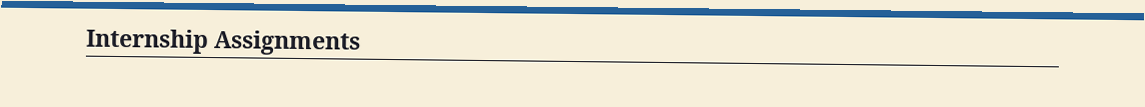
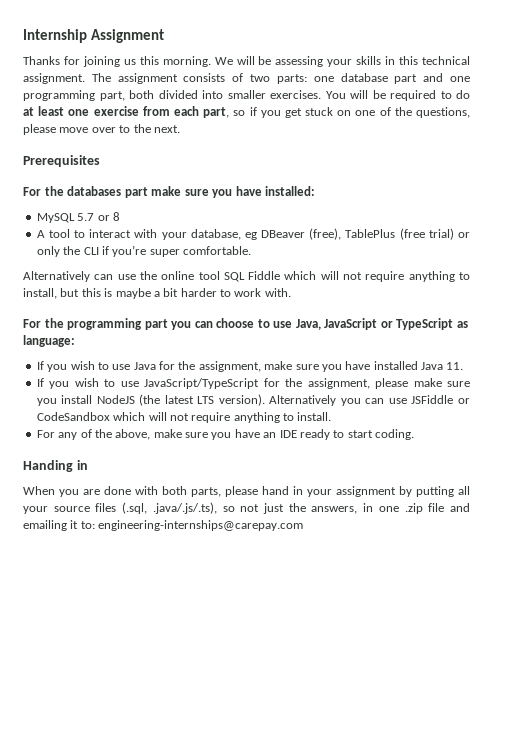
- Internship Assignments
+ Internship Assignment
+ Thanks for joining us this morning. We will be assessing your skills in this technical assignment. The assignment consists of two parts: one database part and one programming part, both divided into smaller exercises. You will be required to do at least one exercise from each part, so if you get stuck on one of the questions, please move over to the next.
+ Prerequisites
+ For the databases part make sure you have installed:
+ MySQL 5.7 or 8
+ A tool to interact with your database, eg DBeaver (free), TablePlus (free trial) or only the CLI if you’re super comfortable.
+ Alternatively can use the online tool SQL Fiddle which will not require anything to install, but this is maybe a bit harder to work with.
+ For the programming part you can choose to use Java, JavaScript or TypeScript as language:
+ If you wish to use Java for the assignment, make sure you have installed Java 11.
+ If you wish to use JavaScript/TypeScript for the assignment, please make sure you install NodeJS (the latest LTS version). Alternatively you can use JSFiddle or CodeSandbox which will not require anything to install.
+ For any of the above, make sure you have an IDE ready to start coding.
+ Handing in
+ When you are done with both parts, please hand in your assignment by putting all your source files (.sql, .java/.js/.ts), so not just the answers, in one .zip file and emailing it to: engineering-internships@carepay.com

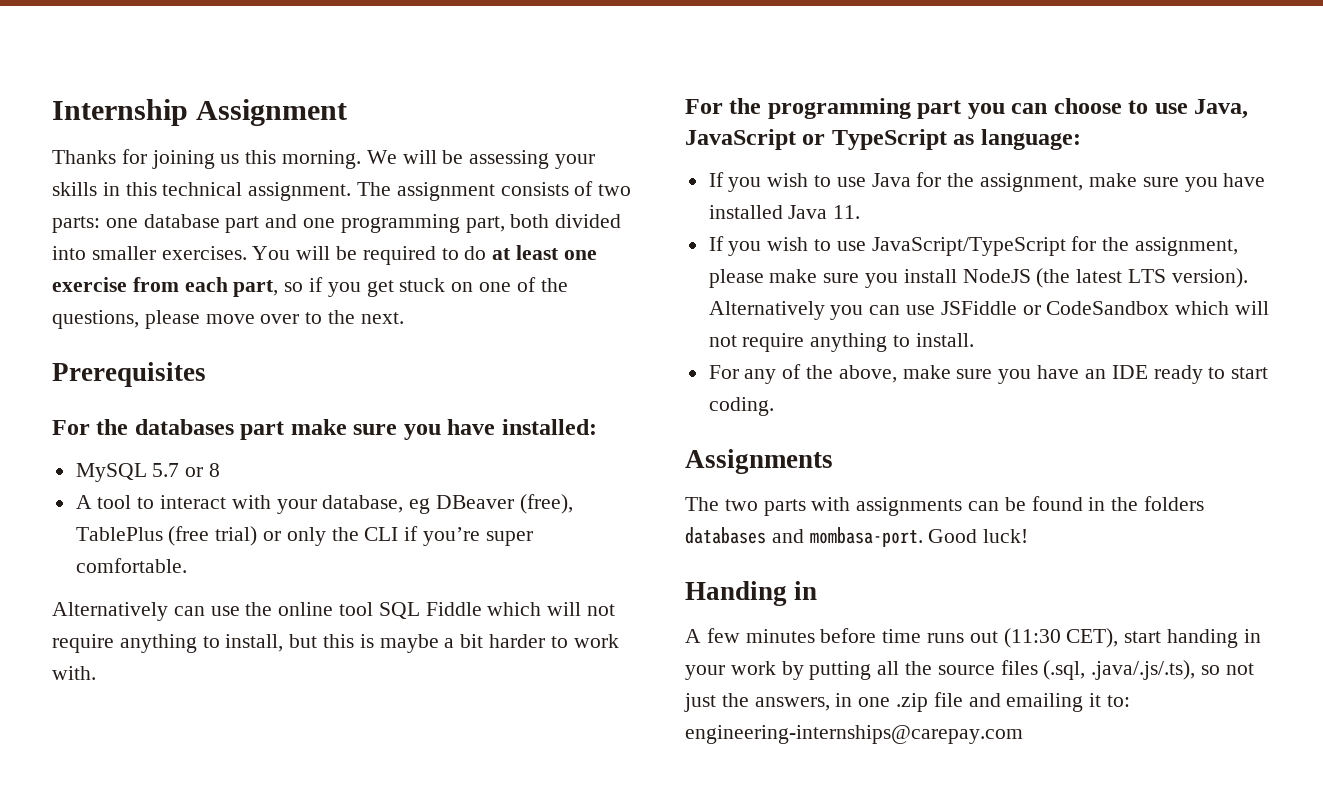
+ Assignments
+ The two parts with assignments can be found in the folders databases and mombasa-port. Good luck!
  Handing in
- When you are done with both parts, please hand in your assignment by putting all your source files (.sql, .java/.js/.ts), so not just the answers, in one .zip file and emailing it to: engineering-internships@carepay.com
+ A few minutes before time runs out (11:30 CET), start handing in your work by putting all the source files (.sql, .java/.js/.ts), so not just the answers, in one .zip file and emailing it to: engineering-internships@carepay.com

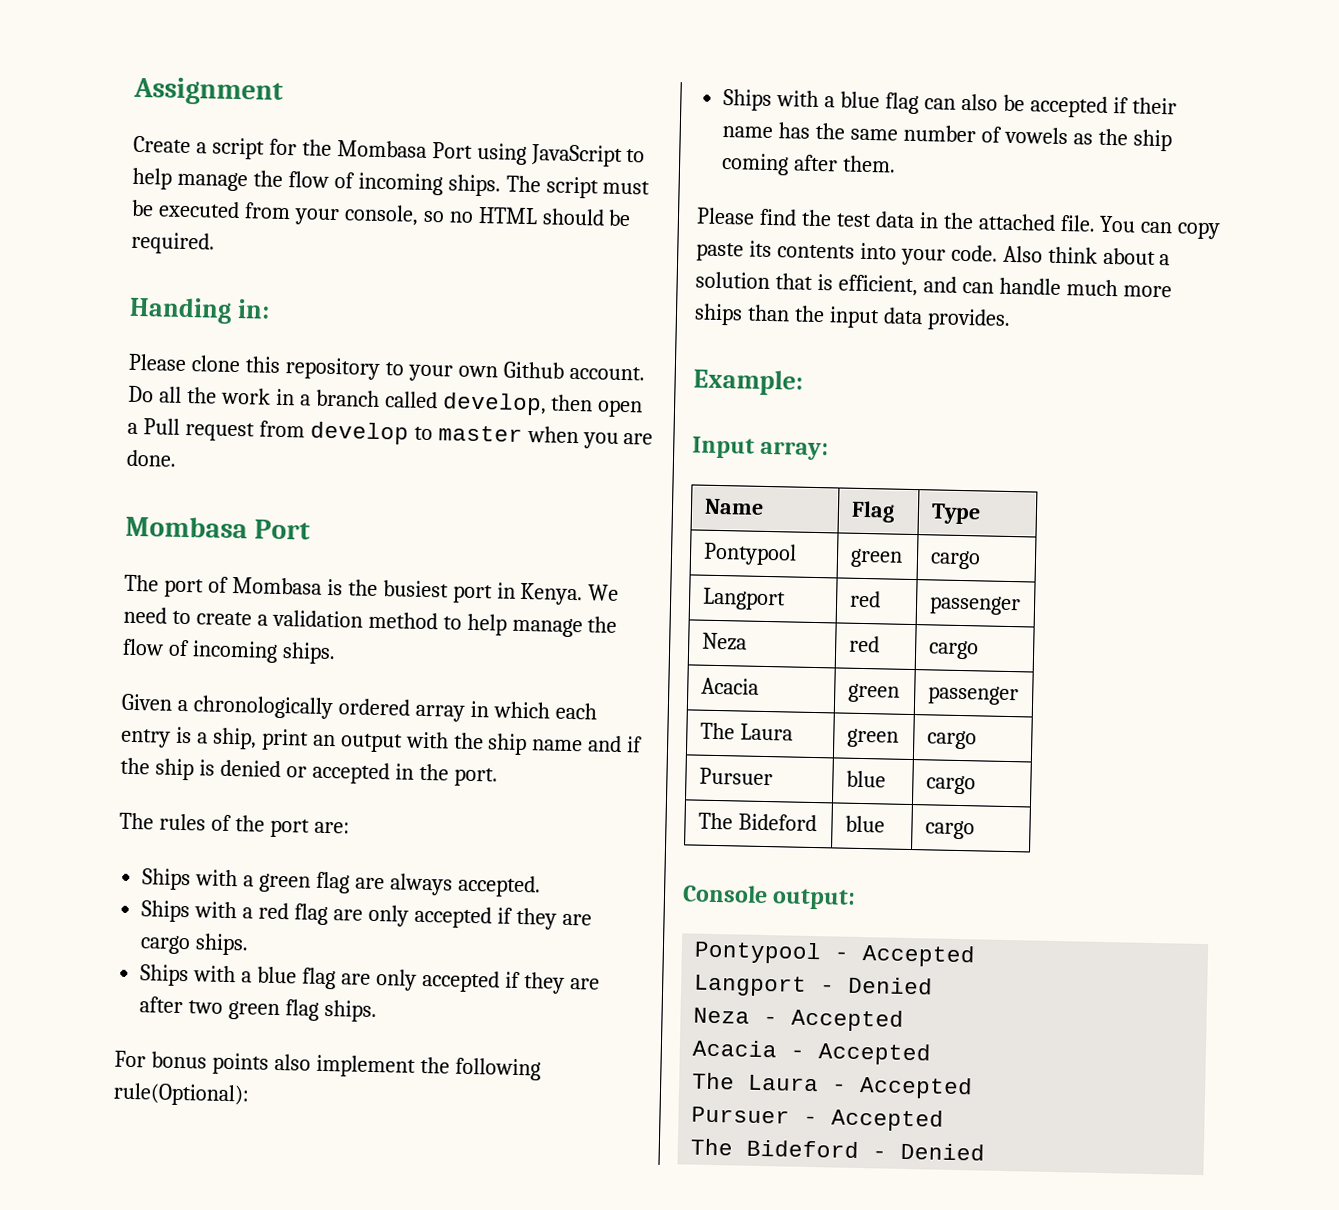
- Internship Assignment
+ Assignment
- Thanks for joining us this morning. We will be assessing your skills in this technical assignment. The assignment consists of two parts: one database part and one programming part, both divided into smaller exercises. You will be required to do at least one exercise from each part, so if you get stuck on one of the questions, please move over to the next.
- Prerequisites
- For the databases part make sure you have installed:
- MySQL 5.7 or 8
- A tool to interact with your database, eg DBeaver (free), TablePlus (free trial) or only the CLI if you’re super comfortable.
- Alternatively can use the online tool SQL Fiddle which will not require anything to install, but this is maybe a bit harder to work with.
- For the programming part you can choose to use Java, JavaScript or TypeScript as language:
- If you wish to use Java for the assignment, make sure you have installed Java 11.
- If you wish to use JavaScript/TypeScript for the assignment, please make sure you install NodeJS (the latest LTS version). Alternatively you can use JSFiddle or CodeSandbox which will not require anything to install.
- For any of the above, make sure you have an IDE ready to start coding.
- Assignments
- The two parts with assignments can be found in the folders databases and mombasa-port. Good luck!
- Handing in
- A few minutes before time runs out (11:30 CET), start handing in your work by putting all the source files (.sql, .java/.js/.ts), so not just the answers, in one .zip file and emailing it to: engineering-internships@carepay.com
+ Create a script for the Mombasa Port using JavaScript to help manage the flow of incoming ships. The script must be executed from your console, so no HTML should be required.
+ Handing in:
+ Please clone this repository to your own Github account. Do all the work in a branch called develop, then open a Pull request from develop to master when you are done.
+ Mombasa Port
+ The port of Mombasa is the busiest port in Kenya. We need to create a validation method to help manage the flow of incoming ships.
+ Given a chronologically ordered array in which each entry is a ship, print an output with the ship name and if the ship is denied or accepted in the port.
+ The rules of the port are:
+ Ships with a green flag are always accepted.
+ Ships with a red flag are only accepted if they are cargo ships.
+ Ships with a blue flag are only accepted if they are after two green flag ships.
+ For bonus points also implement the following rule(Optional):
+ Ships with a blue flag can also be accepted if their name has the same number of vowels as the ship coming after them.
+ Please find the test data in the attached file. You can copy paste its contents into your code. Also think about a solution that is efficient, and can handle much more ships than the input data provides.
+ Example:
+ Input array:
+ Name | Flag | Type
+ Pontypool | green | cargo
+ Langport | red | passenger
+ Neza | red | cargo
+ Acacia | green | passenger
+ The Laura | green | cargo
+ Pursuer | blue | cargo
+ The Bideford | blue | cargo
+ Console output:
+ Pontypool - Accepted
+ Langport - Denied
+ Neza - Accepted
+ Acacia - Accepted
+ The Laura - Accepted
+ Pursuer - Accepted
+ The Bideford - Denied

